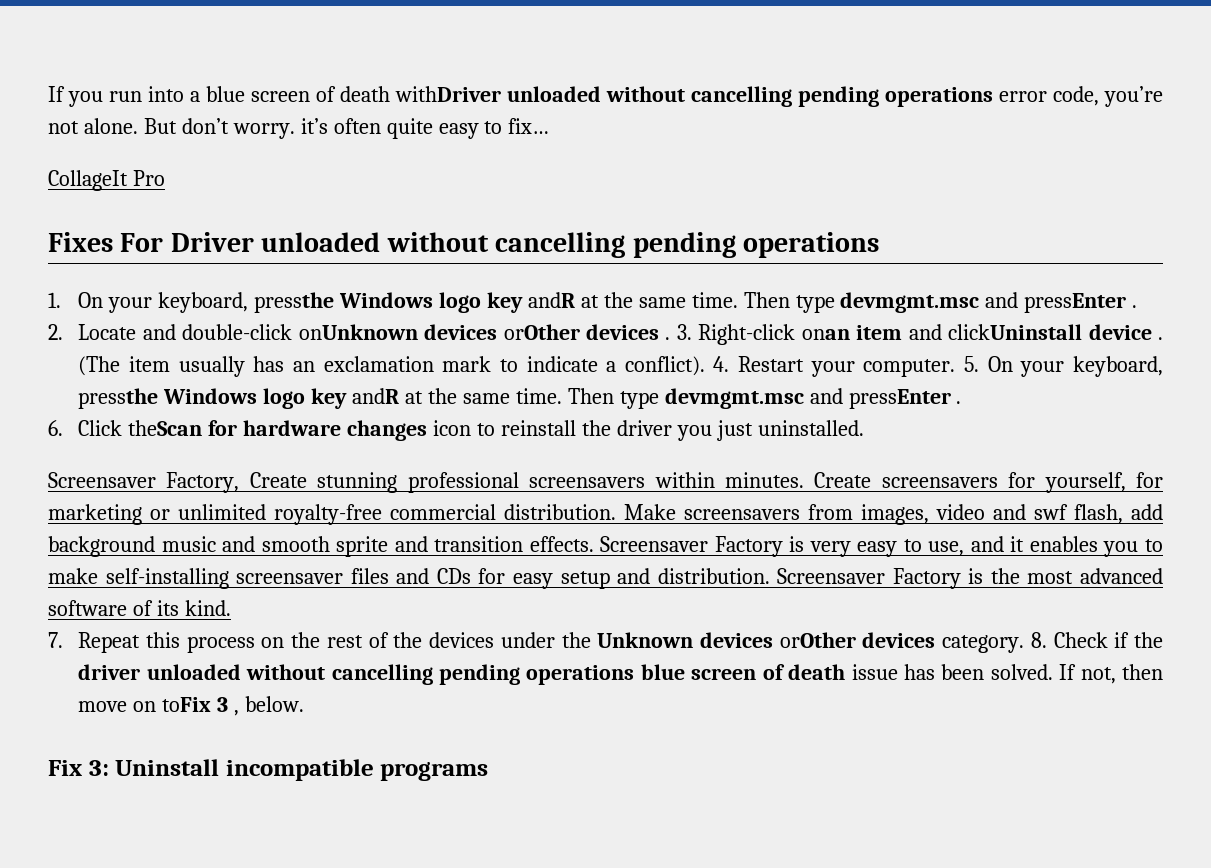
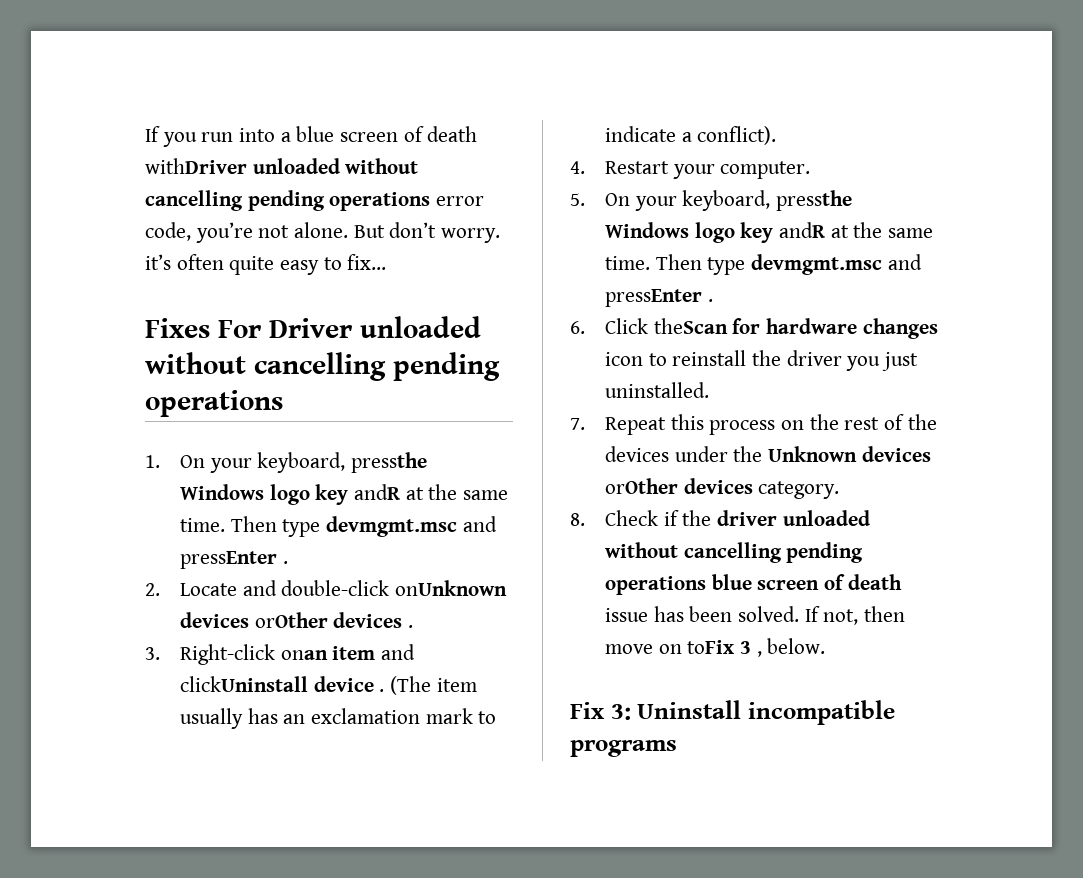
- CollageIt Pro
- 2. Locate and double-click onUnknown devices orOther devices . 3. Right-click onan item and clickUninstall device .
+ 2. Locate and double-click onUnknown devices orOther devices .
+ 3. Right-click onan item and clickUninstall device .
- (The item usually has an exclamation mark to indicate a conflict). 4. Restart your computer. 5. On your keyboard, pressthe Windows logo key andR at the same time.
+ (The item usually has an exclamation mark to indicate a conflict).
+ 4. Restart your computer.
+ 5. On your keyboard, pressthe Windows logo key andR at the same time.
- Screensaver Factory, Create stunning professional screensavers within minutes. Create screensavers for yourself, for marketing or unlimited royalty-free commercial distribution. Make screensavers from images, video and swf flash, add background music and smooth sprite and transition effects. Screensaver Factory is very easy to use, and it enables you to make self-installing screensaver files and CDs for easy setup and distribution. Screensaver Factory is the most advanced software of its kind.
- 7. Repeat this process on the rest of the devices under the Unknown devices orOther devices category. 8. Check if the driver unloaded without cancelling pending operations blue screen of death issue has been solved.
+ 7. Repeat this process on the rest of the devices under the Unknown devices orOther devices category.
+ 8. Check if the driver unloaded without cancelling pending operations blue screen of death issue has been solved.

